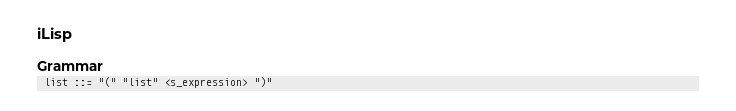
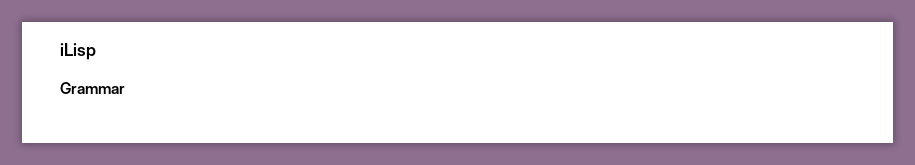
- list ::= "(" "list" <s_expression> ")"

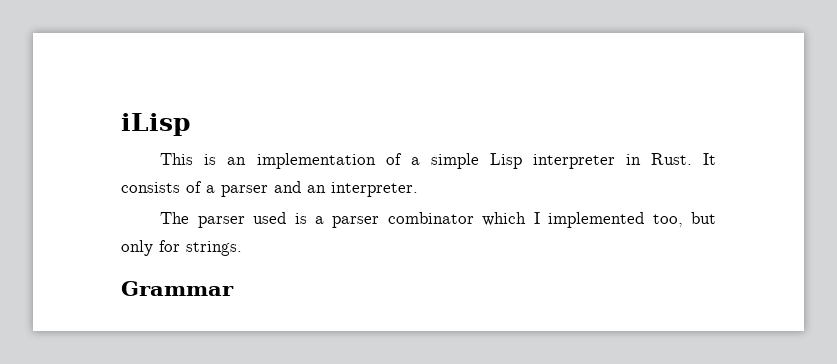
+ This is an implementation of a simple Lisp interpreter in Rust. It consists of a parser and an interpreter.
+ The parser used is a parser combinator which I implemented too, but only for strings.

